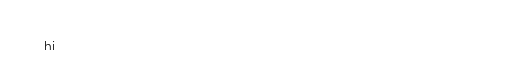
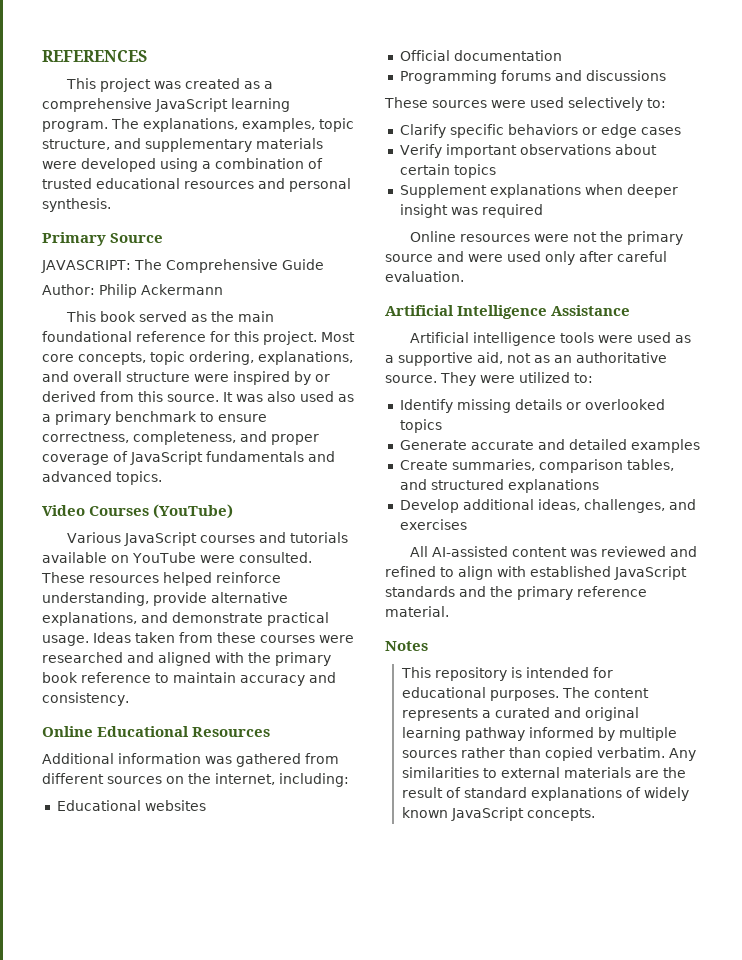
- hi
+ REFERENCES
+ This project was created as a comprehensive JavaScript learning program. The explanations, examples, topic structure, and supplementary materials were developed using a combination of trusted educational resources and personal synthesis.
+ Primary Source
+ JAVASCRIPT: The Comprehensive Guide
+ Author: Philip Ackermann
+ This book served as the main foundational reference for this project. Most core concepts, topic ordering, explanations, and overall structure were inspired by or derived from this source. It was also used as a primary benchmark to ensure correctness, completeness, and proper coverage of JavaScript fundamentals and advanced topics.
+ Video Courses (YouTube)
+ Various JavaScript courses and tutorials available on YouTube were consulted. These resources helped reinforce understanding, provide alternative explanations, and demonstrate practical usage. Ideas taken from these courses were researched and aligned with the primary book reference to maintain accuracy and consistency.
+ Online Educational Resources
+ Additional information was gathered from different sources on the internet, including:
+ Educational websites
+ Official documentation
+ Programming forums and discussions
+ These sources were used selectively to:
+ Clarify specific behaviors or edge cases
+ Verify important observations about certain topics
+ Supplement explanations when deeper insight was required
+ Online resources were not the primary source and were used only after careful evaluation.
+ Artificial Intelligence Assistance
+ Artificial intelligence tools were used as a supportive aid, not as an authoritative source. They were utilized to:
+ Identify missing details or overlooked topics
+ Generate accurate and detailed examples
+ Create summaries, comparison tables, and structured explanations
+ Develop additional ideas, challenges, and exercises
+ All AI-assisted content was reviewed and refined to align with established JavaScript standards and the primary reference material.
+ Notes
+ This repository is intended for educational purposes. The content represents a curated and original learning pathway informed by multiple sources rather than copied verbatim. Any similarities to external materials are the result of standard explanations of widely known JavaScript concepts.

